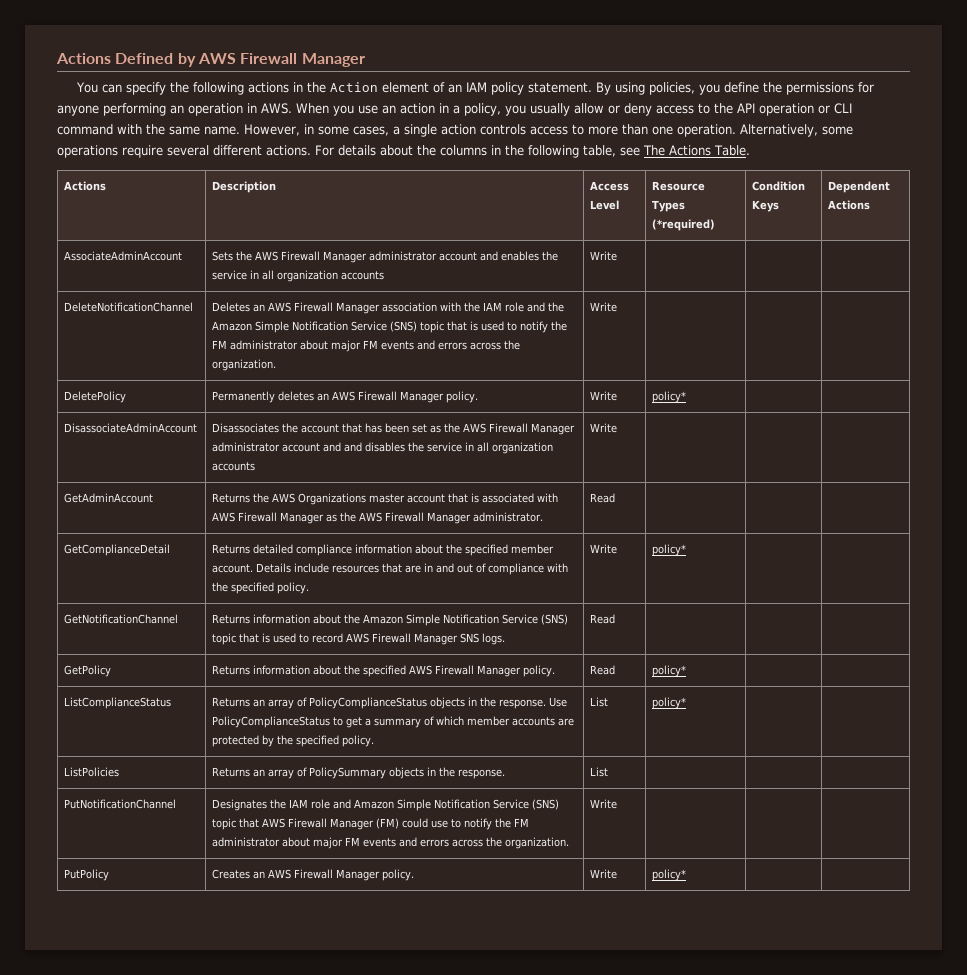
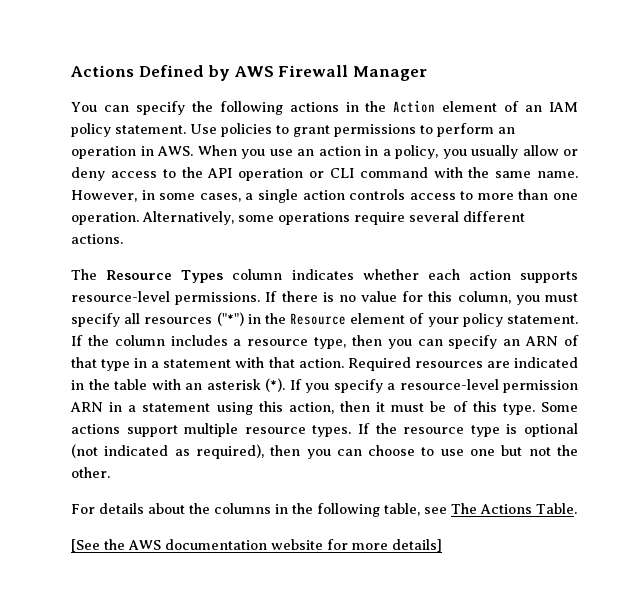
- By using policies, you define the permissions for anyone performing an operation in AWS. When you use an action in a policy, you usually allow or deny access to the API operation or CLI command with the same name.
+ Use policies to grant permissions to perform an operation in AWS. When you use an action in a policy, you usually allow or deny access to the API operation or CLI command with the same name.
- Alternatively, some operations require several different actions. For details about the columns in the following table, see The Actions Table.
+ Alternatively, some operations require several different actions.
+ The Resource Types column indicates whether each action supports resource-level permissions. If there is no value for this column, you must specify all resources ("*") in the Resource element of your policy statement. If the column includes a resource type, then you can specify an ARN of that type in a statement with that action. Required resources are indicated in the table with an asterisk (*). If you specify a resource-level permission ARN in a statement using this action, then it must be of this type. Some actions support multiple resource types. If the resource type is optional (not indicated as required), then you can choose to use one but not the other.
+ For details about the columns in the following table, see The Actions Table.
- Actions | Description | Access Level | Resource Types (*required) | Condition Keys | Dependent Actions
- AssociateAdminAccount | Sets the AWS Firewall Manager administrator account and enables the service in all organization accounts | Write | | |
- DeleteNotificationChannel | Deletes an AWS Firewall Manager association with the IAM role and the Amazon Simple Notification Service (SNS) topic that is used to notify the FM administrator about major FM events and errors across the organization. | Write | | |
- DeletePolicy | Permanently deletes an AWS Firewall Manager policy. | Write | policy* | |
- DisassociateAdminAccount | Disassociates the account that has been set as the AWS Firewall Manager administrator account and and disables the service in all organization accounts | Write | | |
- GetAdminAccount | Returns the AWS Organizations master account that is associated with AWS Firewall Manager as the AWS Firewall Manager administrator. | Read | | |
- GetComplianceDetail | Returns detailed compliance information about the specified member account. Details include resources that are in and out of compliance with the specified policy. | Write | policy* | |
- GetNotificationChannel | Returns information about the Amazon Simple Notification Service (SNS) topic that is used to record AWS Firewall Manager SNS logs. | Read | | |
- GetPolicy | Returns information about the specified AWS Firewall Manager policy. | Read | policy* | |
- ListComplianceStatus | Returns an array of PolicyComplianceStatus objects in the response. Use PolicyComplianceStatus to get a summary of which member accounts are protected by the specified policy. | List | policy* | |
- ListPolicies | Returns an array of PolicySummary objects in the response. | List | | |
- PutNotificationChannel | Designates the IAM role and Amazon Simple Notification Service (SNS) topic that AWS Firewall Manager (FM) could use to notify the FM administrator about major FM events and errors across the organization. | Write | | |
- PutPolicy | Creates an AWS Firewall Manager policy. | Write | policy* | |
+ [See the AWS documentation website for more details]

